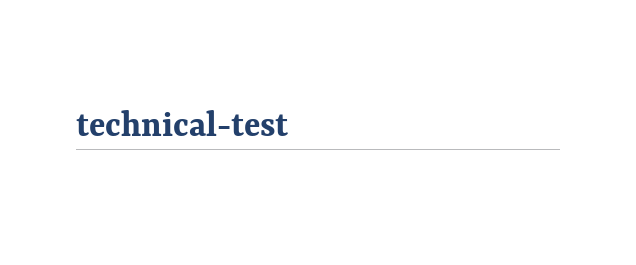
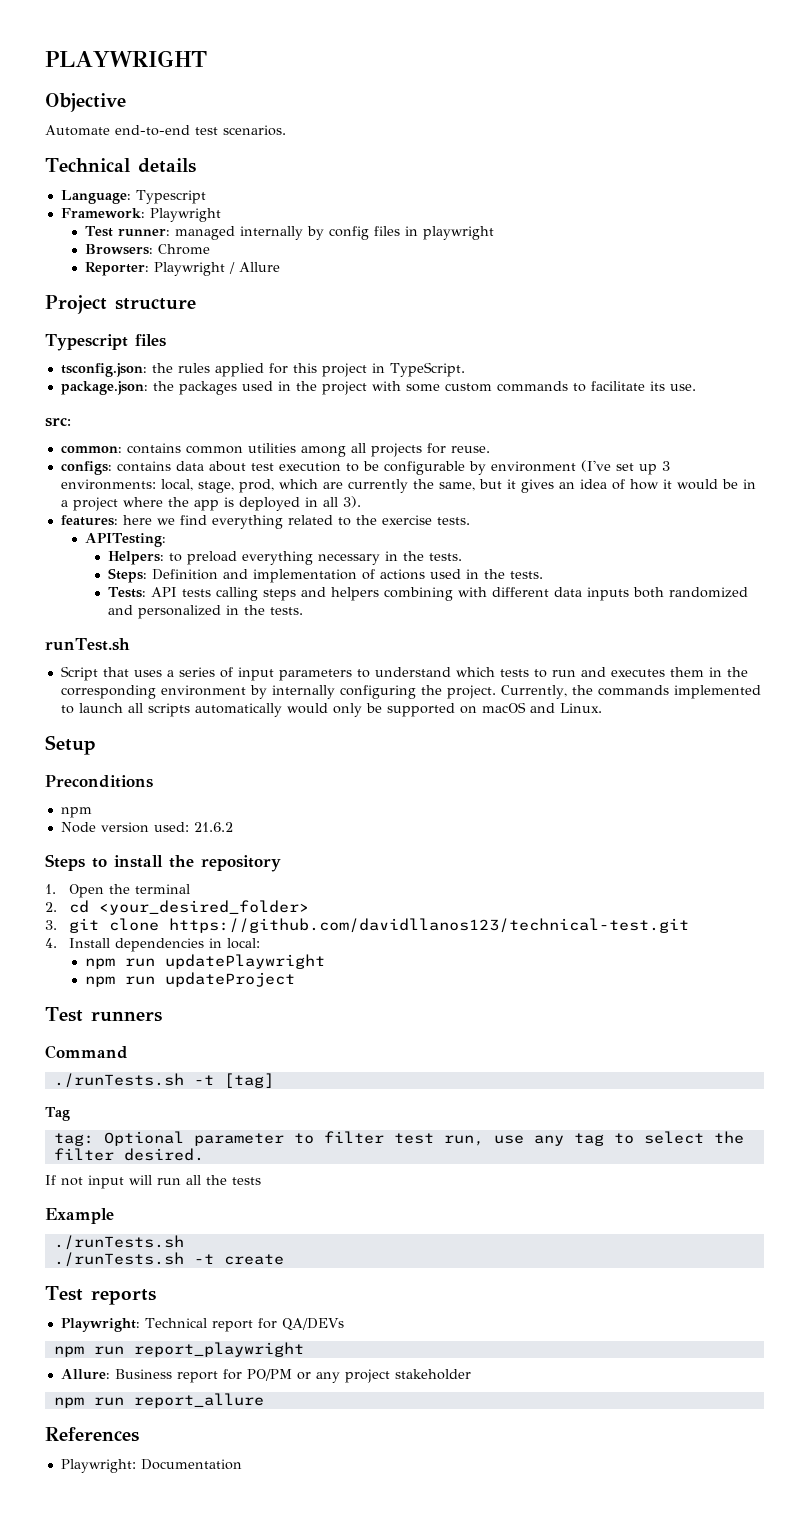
- technical-test
+ PLAYWRIGHT
+ Objective
+ Automate end-to-end test scenarios.
+ Technical details
+ Language: Typescript
+ Framework: Playwright
+ Test runner: managed internally by config files in playwright
+ Browsers: Chrome
+ Reporter: Playwright / Allure
+ Project structure
+ Typescript files
+ tsconfig.json: the rules applied for this project in TypeScript.
+ package.json: the packages used in the project with some custom commands to facilitate its use.
+ src:
+ common: contains common utilities among all projects for reuse.
+ configs: contains data about test execution to be configurable by environment (I've set up 3 environments: local, stage, prod, which are currently the same, but it gives an idea of how it would be in a project where the app is deployed in all 3).
+ features: here we find everything related to the exercise tests.
+ APITesting:
+ Helpers: to preload everything necessary in the tests.
+ Steps: Definition and implementation of actions used in the tests.
+ Tests: API tests calling steps and helpers combining with different data inputs both randomized and personalized in the tests.
+ runTest.sh
+ Script that uses a series of input parameters to understand which tests to run and executes them in the corresponding environment by internally configuring the project. Currently, the commands implemented to launch all scripts automatically would only be supported on macOS and Linux.
+ Setup
+ Preconditions
+ npm
+ Node version used: 21.6.2
+ Steps to install the repository
+ 1. Open the terminal
+ 2. cd <your_desired_folder>
+ 3. git clone https://github.com/davidllanos123/technical-test.git
+ 4. Install dependencies in local:
+ npm run updatePlaywright
+ npm run updateProject
+ Test runners
+ Command
+ ./runTests.sh -t [tag]
+ Tag
+ tag: Optional parameter to filter test run, use any tag to select the filter desired.
+ If not input will run all the tests
+ Example
+ ./runTests.sh
+ ./runTests.sh -t create
+ Test reports
+ Playwright: Technical report for QA/DEVs
+ npm run report_playwright
+ Allure: Business report for PO/PM or any project stakeholder
+ npm run report_allure
+ References
+ Playwright: Documentation

